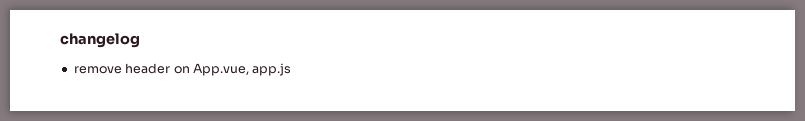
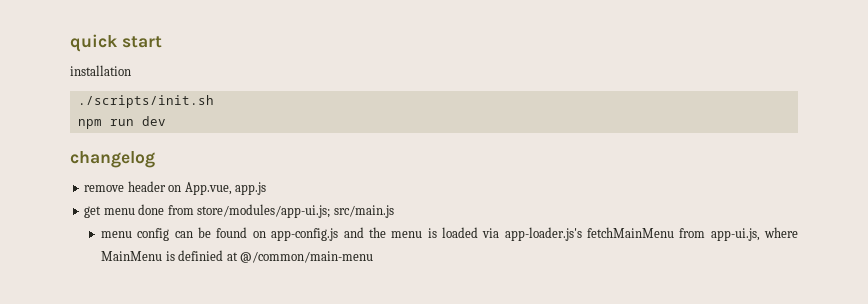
+ quick start
+ installation
+ ./scripts/init.sh
+ npm run dev
+ get menu done from store/modules/app-ui.js; src/main.js
+ menu config can be found on app-config.js and the menu is loaded via app-loader.js's fetchMainMenu from app-ui.js, where MainMenu is definied at @/common/main-menu

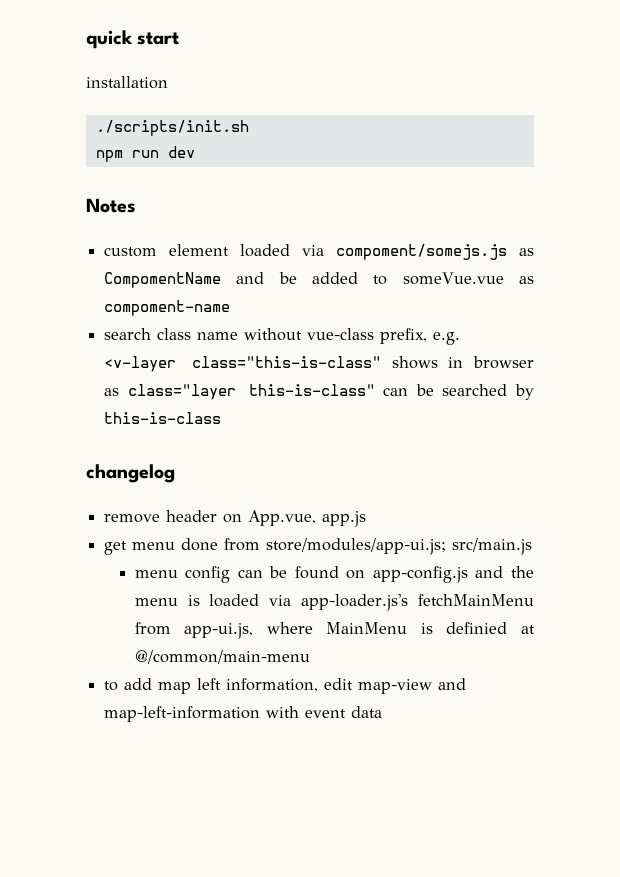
+ Notes
+ custom element loaded via compoment/somejs.js as CompomentName and be added to someVue.vue as compoment-name
+ search class name without vue-class prefix, e.g. <v-layer class="this-is-class" shows in browser as class="layer this-is-class" can be searched by this-is-class
+ to add map left information, edit map-view and map-left-information with event data

